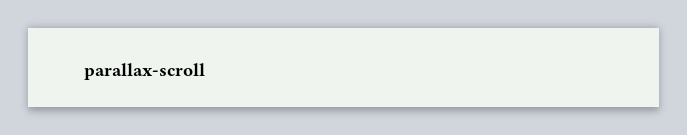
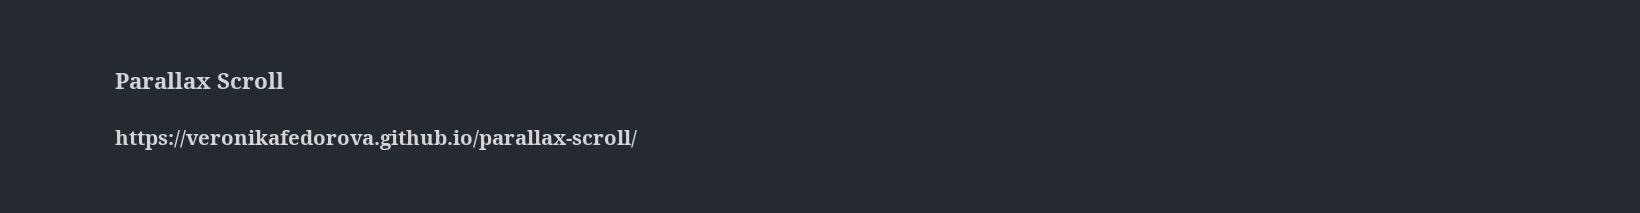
- parallax-scroll
+ Parallax Scroll
+ https://veronikafedorova.github.io/parallax-scroll/

